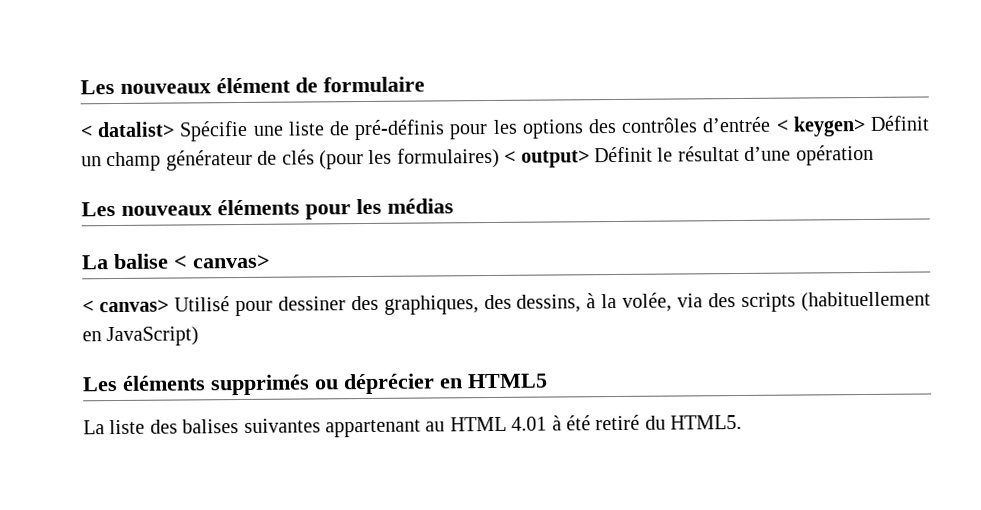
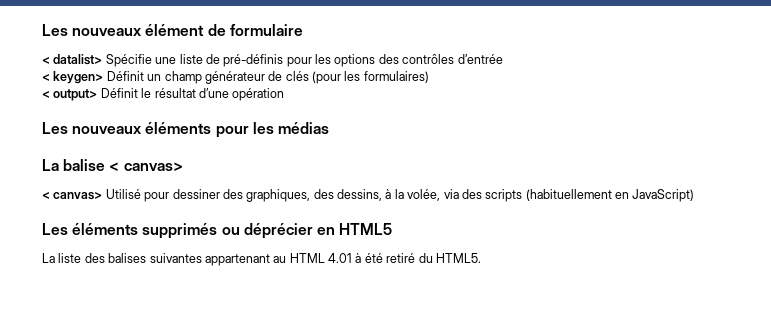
- < datalist> Spécifie une liste de pré-définis pour les options des contrôles d’entrée < keygen> Définit un champ générateur de clés (pour les formulaires) < output> Définit le résultat d’une opération
+ < datalist> Spécifie une liste de pré-définis pour les options des contrôles d’entrée
+ < keygen> Définit un champ générateur de clés (pour les formulaires)
+ < output> Définit le résultat d’une opération

